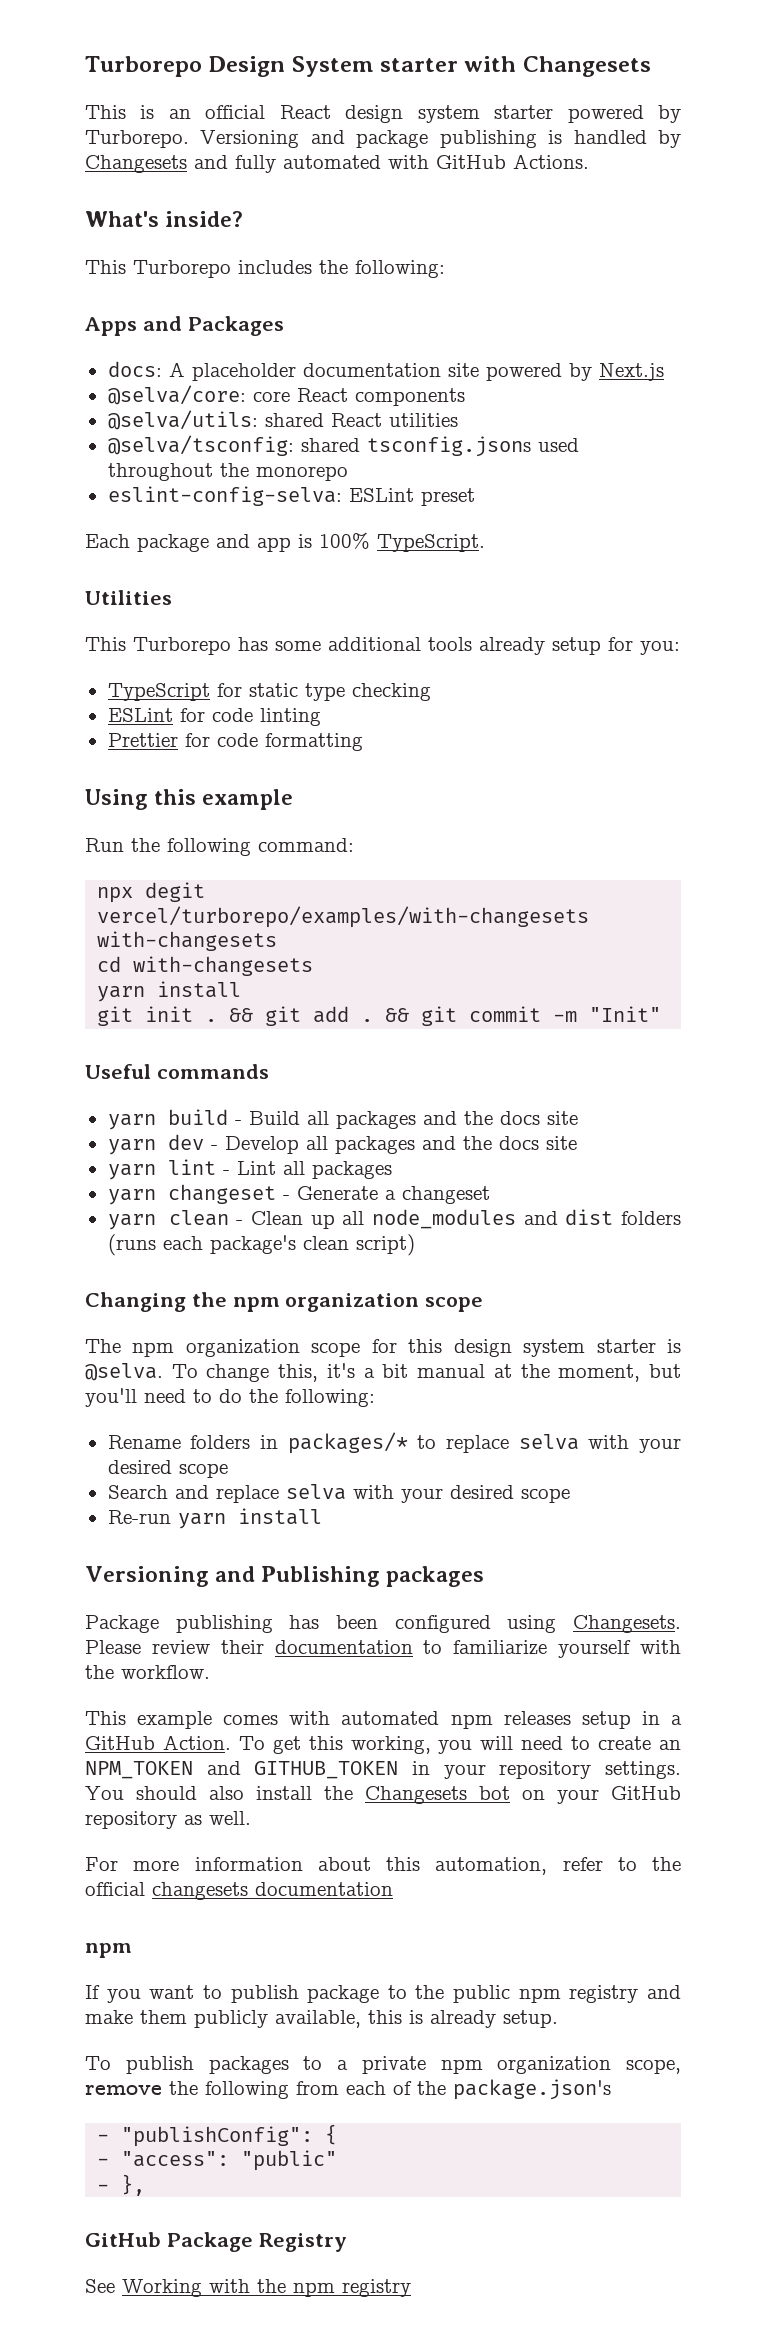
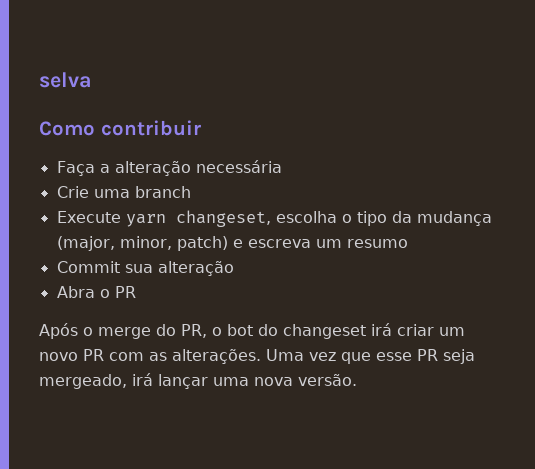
- Turborepo Design System starter with Changesets
- This is an official React design system starter powered by Turborepo. Versioning and package publishing is handled by Changesets and fully automated with GitHub Actions.
- What's inside?
- This Turborepo includes the following:
- Apps and Packages
- docs: A placeholder documentation site powered by Next.js
- @selva/core: core React components
- @selva/utils: shared React utilities
- @selva/tsconfig: shared tsconfig.jsons used throughout the monorepo
- eslint-config-selva: ESLint preset
- Each package and app is 100% TypeScript.
- Utilities
- This Turborepo has some additional tools already setup for you:
- TypeScript for static type checking
- ESLint for code linting
- Prettier for code formatting
- Using this example
- Run the following command:
- npx degit vercel/turborepo/examples/with-changesets with-changesets
- cd with-changesets
- yarn install
- git init . && git add . && git commit -m "Init"
- Useful commands
- yarn build - Build all packages and the docs site
- yarn dev - Develop all packages and the docs site
- yarn lint - Lint all packages
- yarn changeset - Generate a changeset
- yarn clean - Clean up all node_modules and dist folders (runs each package's clean script)
- Changing the npm organization scope
- The npm organization scope for this design system starter is @selva. To change this, it's a bit manual at the moment, but you'll need to do the following:
- Rename folders in packages/* to replace selva with your desired scope
- Search and replace selva with your desired scope
- Re-run yarn install
- Versioning and Publishing packages
- Package publishing has been configured using Changesets. Please review their documentation to familiarize yourself with the workflow.
- This example comes with automated npm releases setup in a GitHub Action. To get this working, you will need to create an NPM_TOKEN and GITHUB_TOKEN in your repository settings. You should also install the Changesets bot on your GitHub repository as well.
- For more information about this automation, refer to the official changesets documentation
- npm
- If you want to publish package to the public npm registry and make them publicly available, this is already setup.
- To publish packages to a private npm organization scope, remove the following from each of the package.json's
- - "publishConfig": {
- - "access": "public"
- - },
- GitHub Package Registry
- See Working with the npm registry
+ selva
+ Como contribuir
+ Faça a alteração necessária
+ Crie uma branch
+ Execute yarn changeset, escolha o tipo da mudança (major, minor, patch) e escreva um resumo
+ Commit sua alteração
+ Abra o PR
+ Após o merge do PR, o bot do changeset irá criar um novo PR com as alterações. Uma vez que esse PR seja mergeado, irá lançar uma nova versão.

